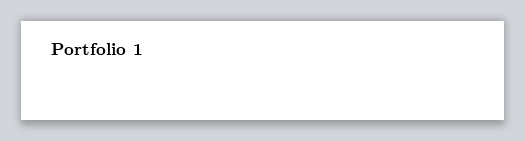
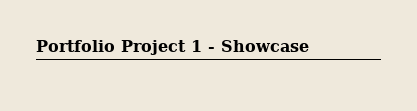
- Portfolio 1
+ Portfolio Project 1 - Showcase

